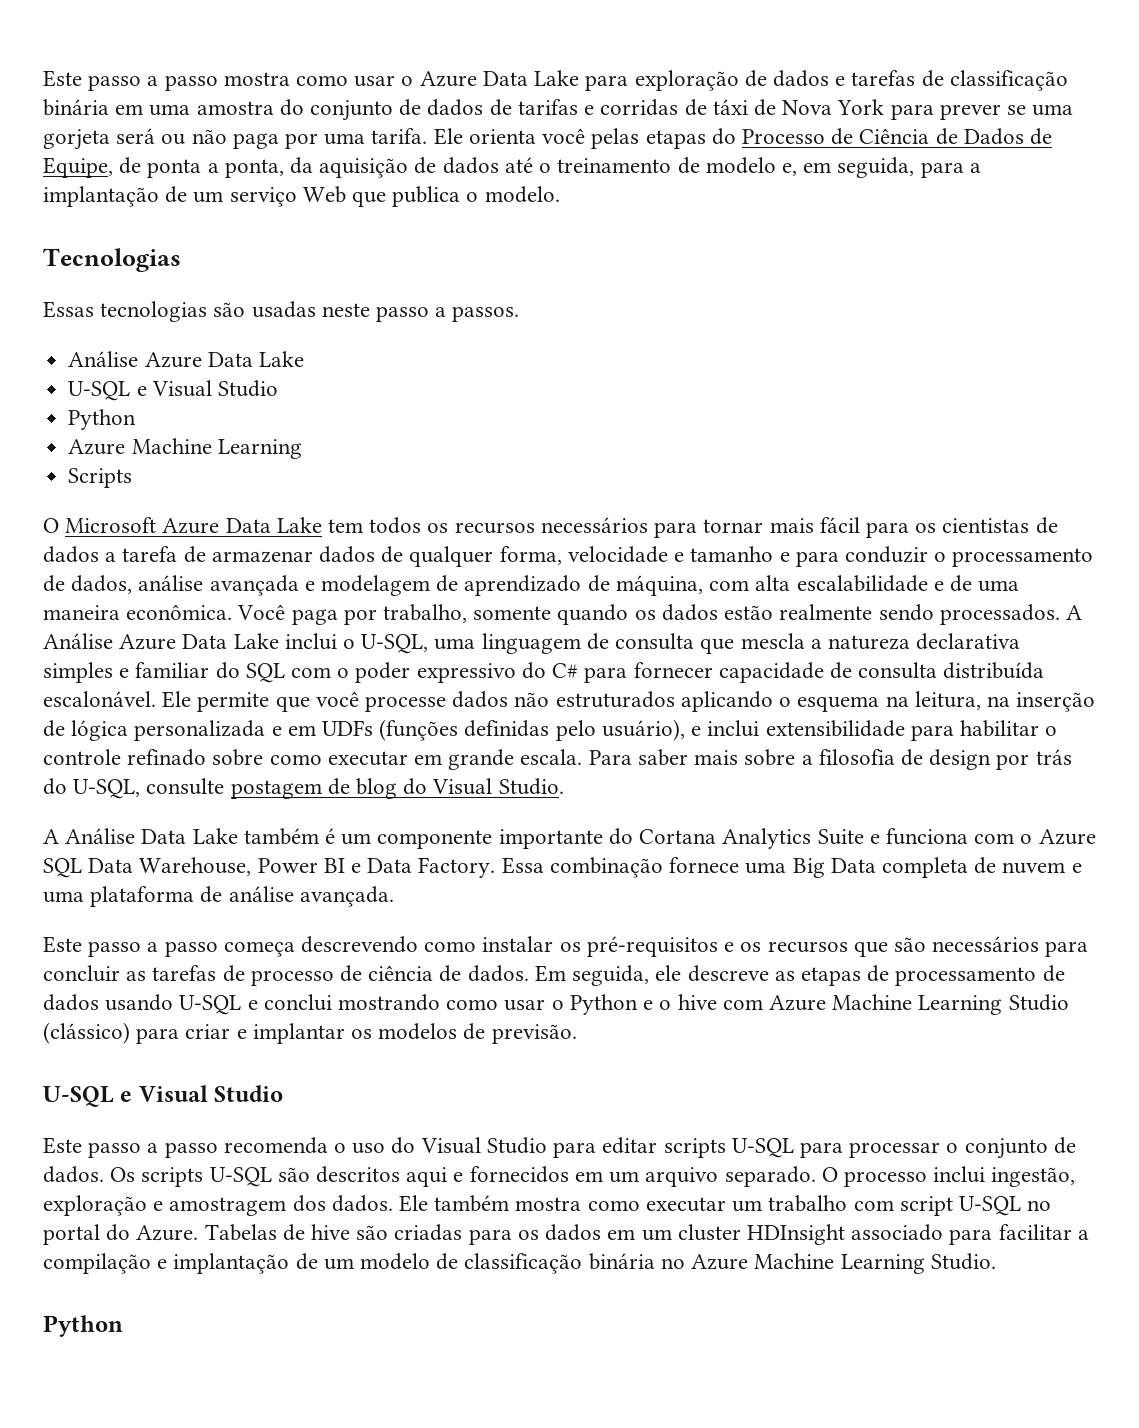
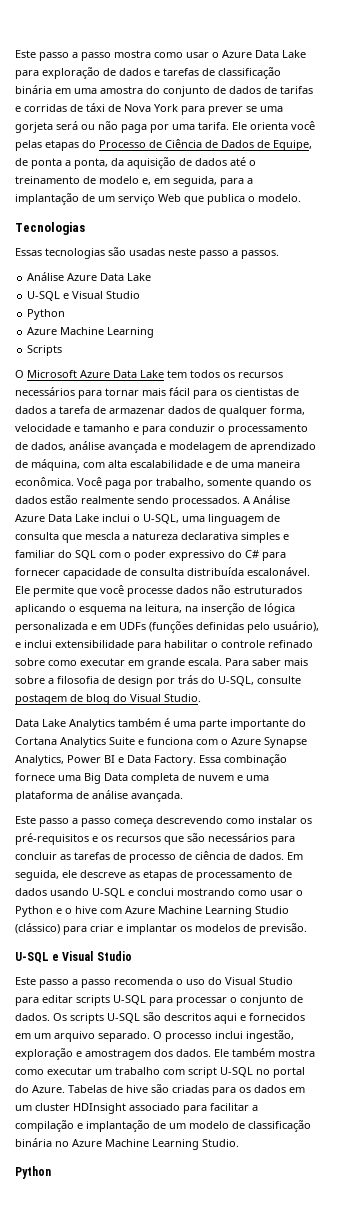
- A Análise Data Lake também é um componente importante do Cortana Analytics Suite e funciona com o Azure SQL Data Warehouse, Power BI e Data Factory.
+ Data Lake Analytics também é uma parte importante do Cortana Analytics Suite e funciona com o Azure Synapse Analytics, Power BI e Data Factory.

